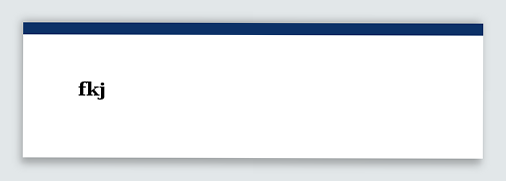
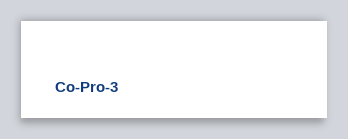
- fkj
+ Co-Pro-3

